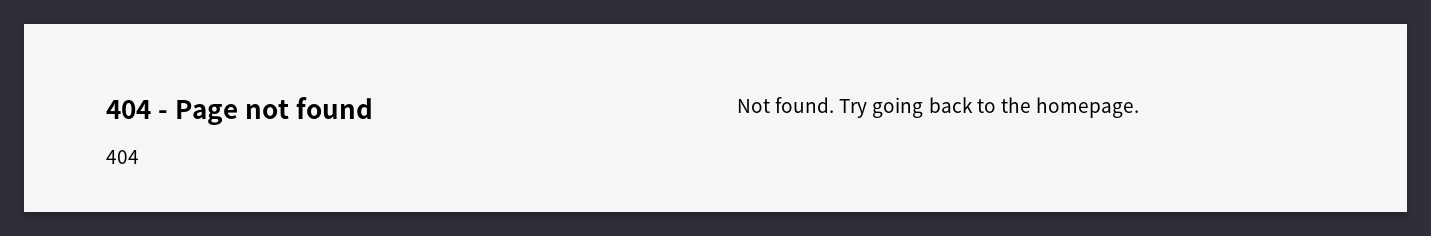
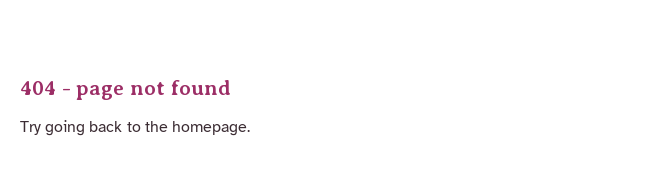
- 404 - Page not found
- 404
- Not found. Try going back to the homepage.
+ 404 - page not found
+ Try going back to the homepage.

